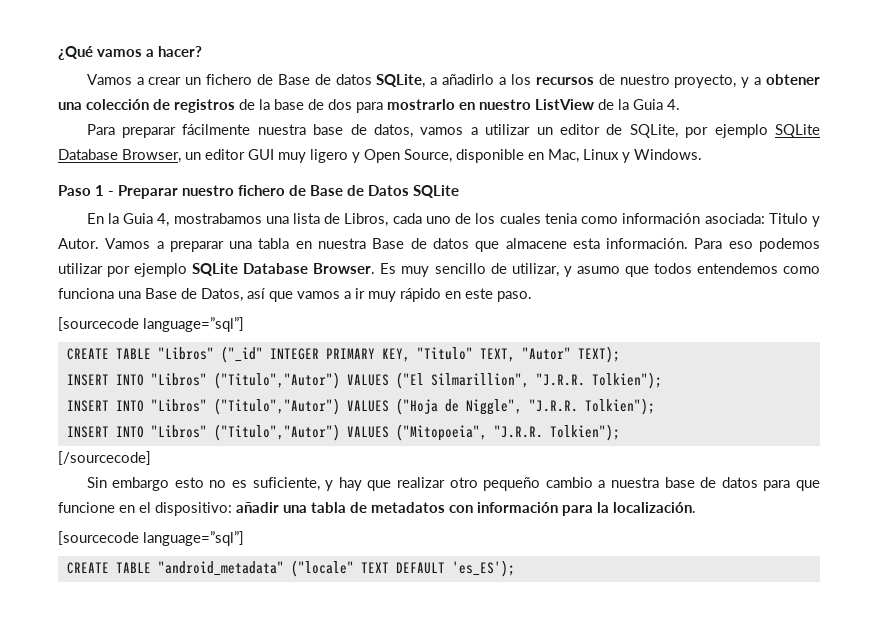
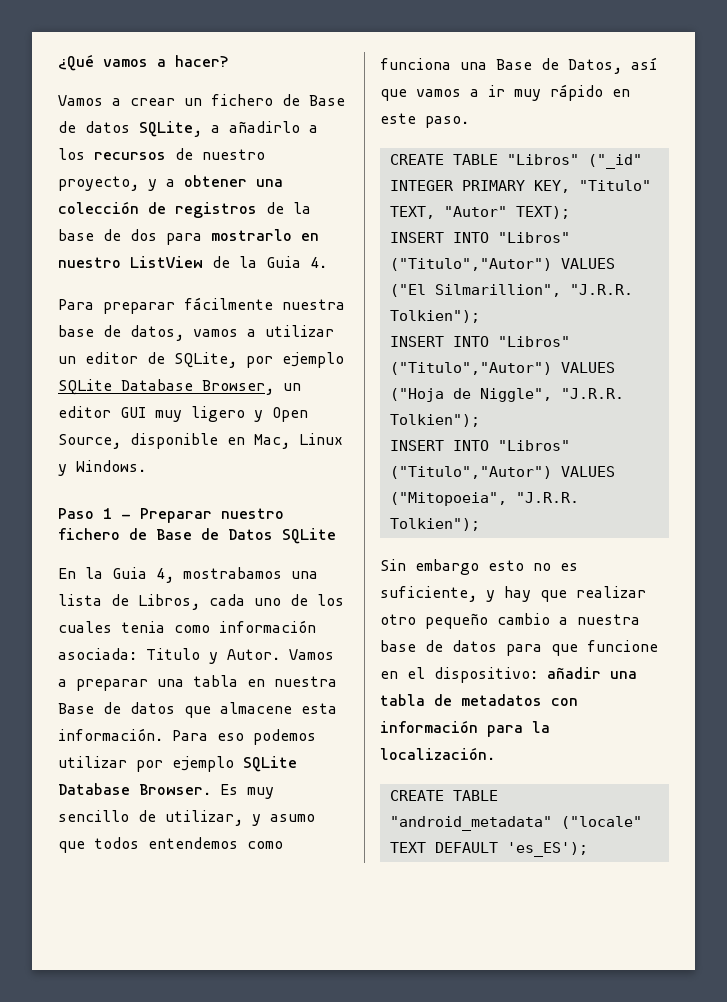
  Es muy sencillo de utilizar, y asumo que todos entendemos como funciona una Base de Datos, así que vamos a ir muy rápido en este paso.
- [sourcecode language=”sql”]
- [/sourcecode]
  Sin embargo esto no es suficiente, y hay que realizar otro pequeño cambio a nuestra base de datos para que funcione en el dispositivo: añadir una tabla de metadatos con información para la localización.
- [sourcecode language=”sql”]

